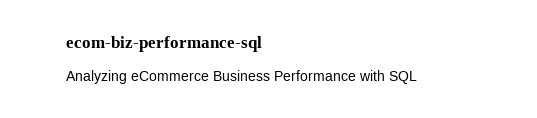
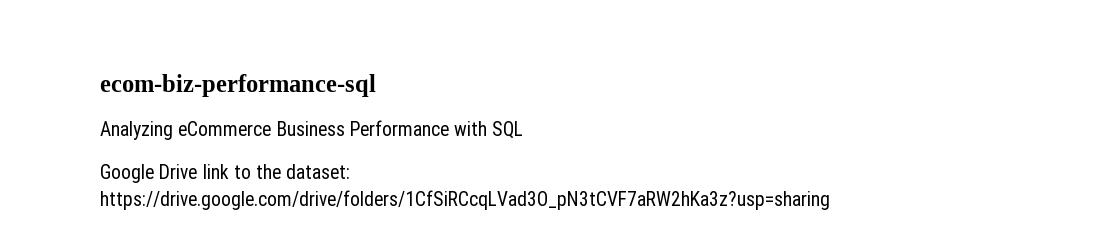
+ Google Drive link to the dataset: https://drive.google.com/drive/folders/1CfSiRCcqLVad3O_pN3tCVF7aRW2hKa3z?usp=sharing

